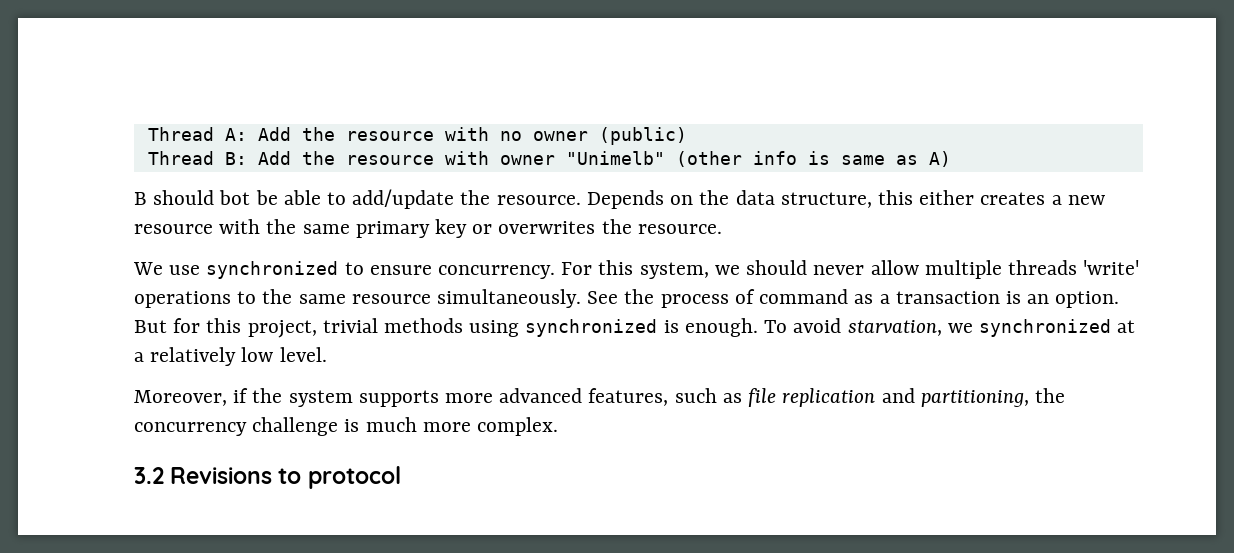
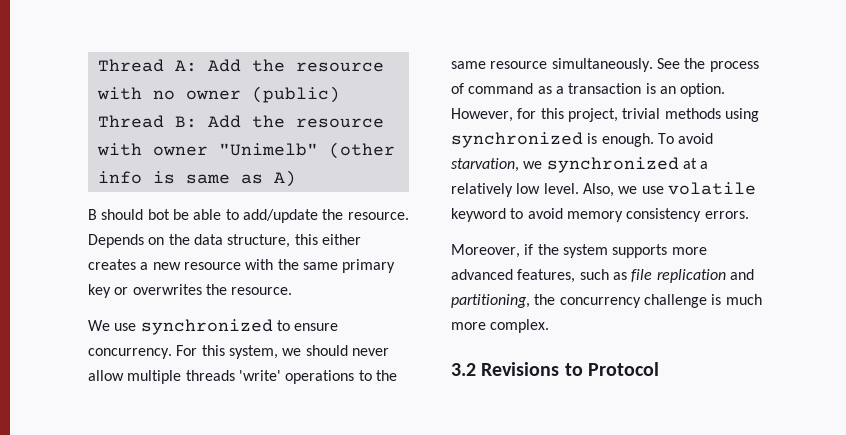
- But for this project, trivial methods using synchronized is enough.
+ However, for this project, trivial methods using synchronized is enough.
+ Also, we use volatile keyword to avoid memory consistency errors.
- 3.2 Revisions to protocol
+ 3.2 Revisions to Protocol

